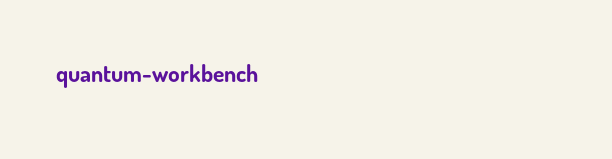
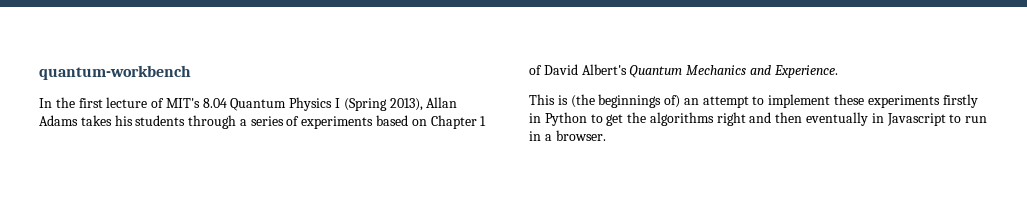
+ In the first lecture of MIT's 8.04 Quantum Physics I (Spring 2013), Allan Adams takes his students through a series of experiments based on Chapter 1 of David Albert's Quantum Mechanics and Experience.
+ This is (the beginnings of) an attempt to implement these experiments firstly in Python to get the algorithms right and then eventually in Javascript to run in a browser.

